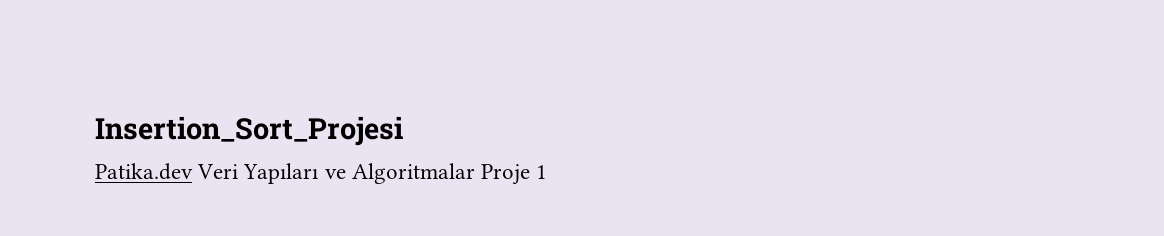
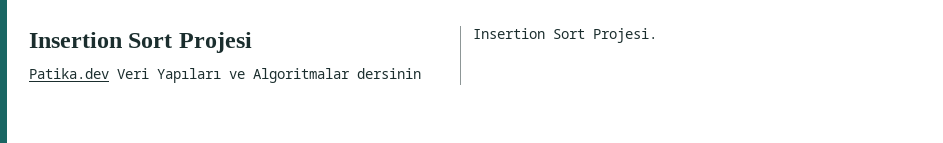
- Insertion_Sort_Projesi
+ Insertion Sort Projesi
- Patika.dev Veri Yapıları ve Algoritmalar Proje 1
+ Patika.dev Veri Yapıları ve Algoritmalar dersinin Insertion Sort Projesi.

